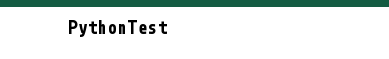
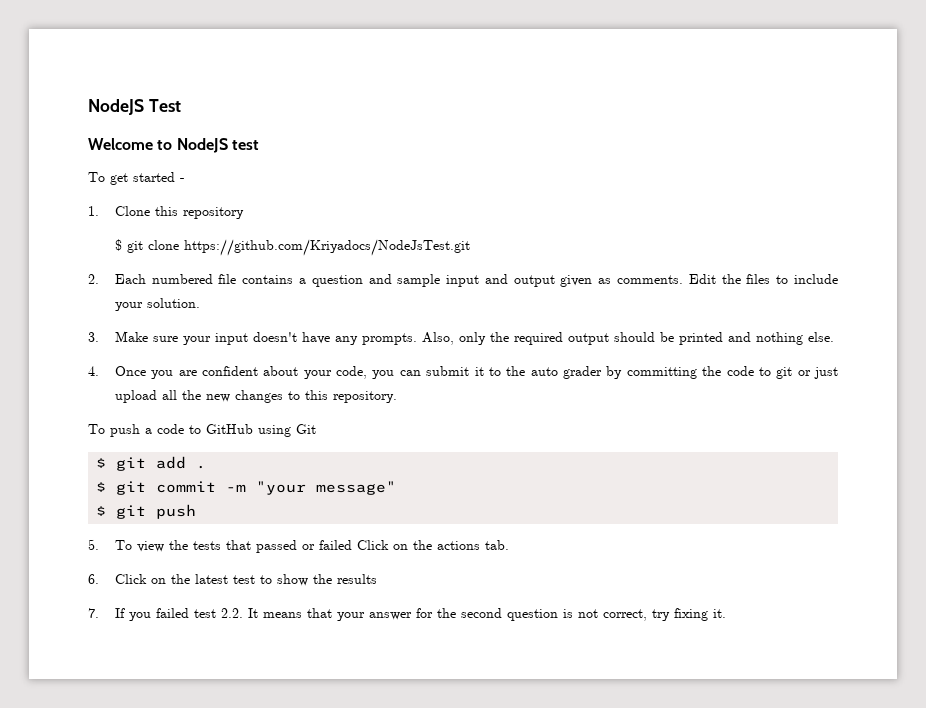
- PythonTest
+ NodeJS Test
+ Welcome to NodeJS test
+ To get started -
+ 1. Clone this repository
+ $ git clone https://github.com/Kriyadocs/NodeJsTest.git
+ 2. Each numbered file contains a question and sample input and output given as comments. Edit the files to include your solution.
+ 3. Make sure your input doesn't have any prompts. Also, only the required output should be printed and nothing else.
+ 4. Once you are confident about your code, you can submit it to the auto grader by committing the code to git or just upload all the new changes to this repository.
+ To push a code to GitHub using Git
+ $ git add .
+ $ git commit -m "your message"
+ $ git push
+ 5. To view the tests that passed or failed Click on the actions tab.
+ 6. Click on the latest test to show the results
+ 7. If you failed test 2.2. It means that your answer for the second question is not correct, try fixing it.

